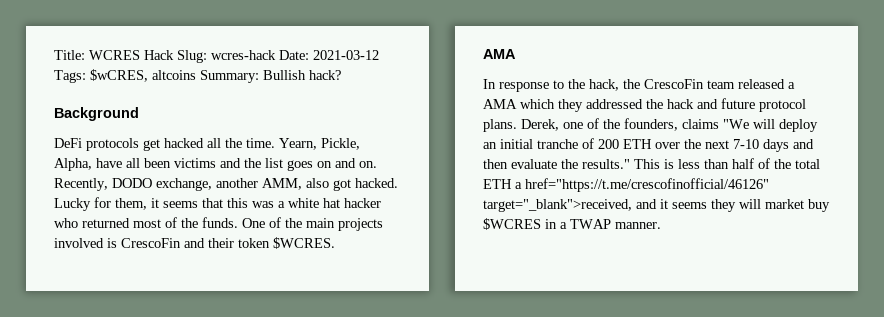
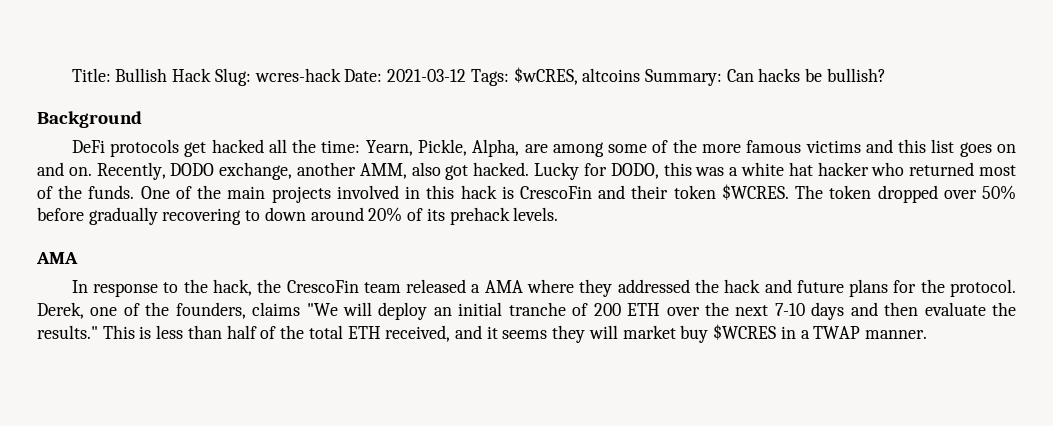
- Title: WCRES Hack Slug: wcres-hack Date: 2021-03-12 Tags: $wCRES, altcoins Summary: Bullish hack?
+ Title: Bullish Hack Slug: wcres-hack Date: 2021-03-12 Tags: $wCRES, altcoins Summary: Can hacks be bullish?
- DeFi protocols get hacked all the time. Yearn, Pickle, Alpha, have all been victims and the list goes on and on.
+ DeFi protocols get hacked all the time: Yearn, Pickle, Alpha, are among some of the more famous victims and this list goes on and on.
- Lucky for them, it seems that this was a white hat hacker who returned most of the funds.
+ Lucky for DODO, this was a white hat hacker who returned most of the funds.
- One of the main projects involved is CrescoFin and their token $WCRES.
+ One of the main projects involved in this hack is CrescoFin and their token $WCRES. The token dropped over 50% before gradually recovering to down around 20% of its prehack levels.
- In response to the hack, the CrescoFin team released a AMA which they addressed the hack and future protocol plans.
+ In response to the hack, the CrescoFin team released a AMA where they addressed the hack and future plans for the protocol.
- This is less than half of the total ETH a href="https://t.me/crescofinofficial/46126" target="_blank">received, and it seems they will market buy $WCRES in a TWAP manner.
+ This is less than half of the total ETH received, and it seems they will market buy $WCRES in a TWAP manner.

